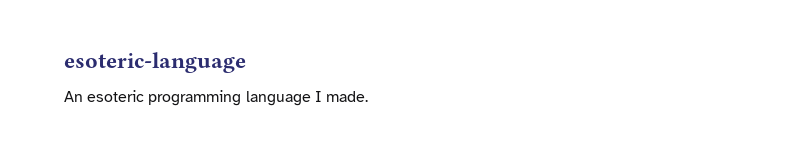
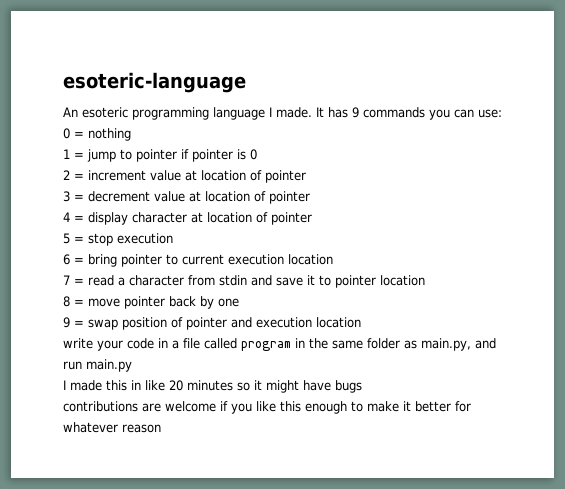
+ It has 9 commands you can use: 0 = nothing
+ 1 = jump to pointer if pointer is 0
+ 2 = increment value at location of pointer
+ 3 = decrement value at location of pointer
+ 4 = display character at location of pointer
+ 5 = stop execution
+ 6 = bring pointer to current execution location
+ 7 = read a character from stdin and save it to pointer location
+ 8 = move pointer back by one
+ 9 = swap position of pointer and execution location
+ write your code in a file called program in the same folder as main.py, and run main.py
+ I made this in like 20 minutes so it might have bugs
+ contributions are welcome if you like this enough to make it better for whatever reason

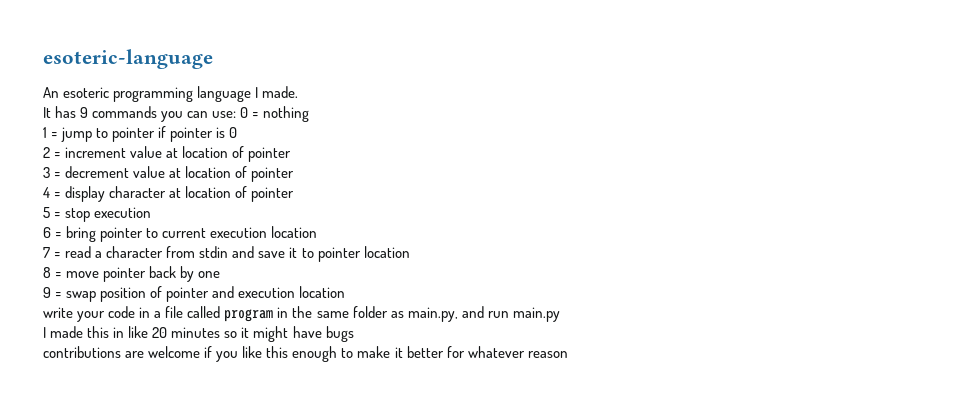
- An esoteric programming language I made. It has 9 commands you can use: 0 = nothing
+ An esoteric programming language I made.
+ It has 9 commands you can use: 0 = nothing

